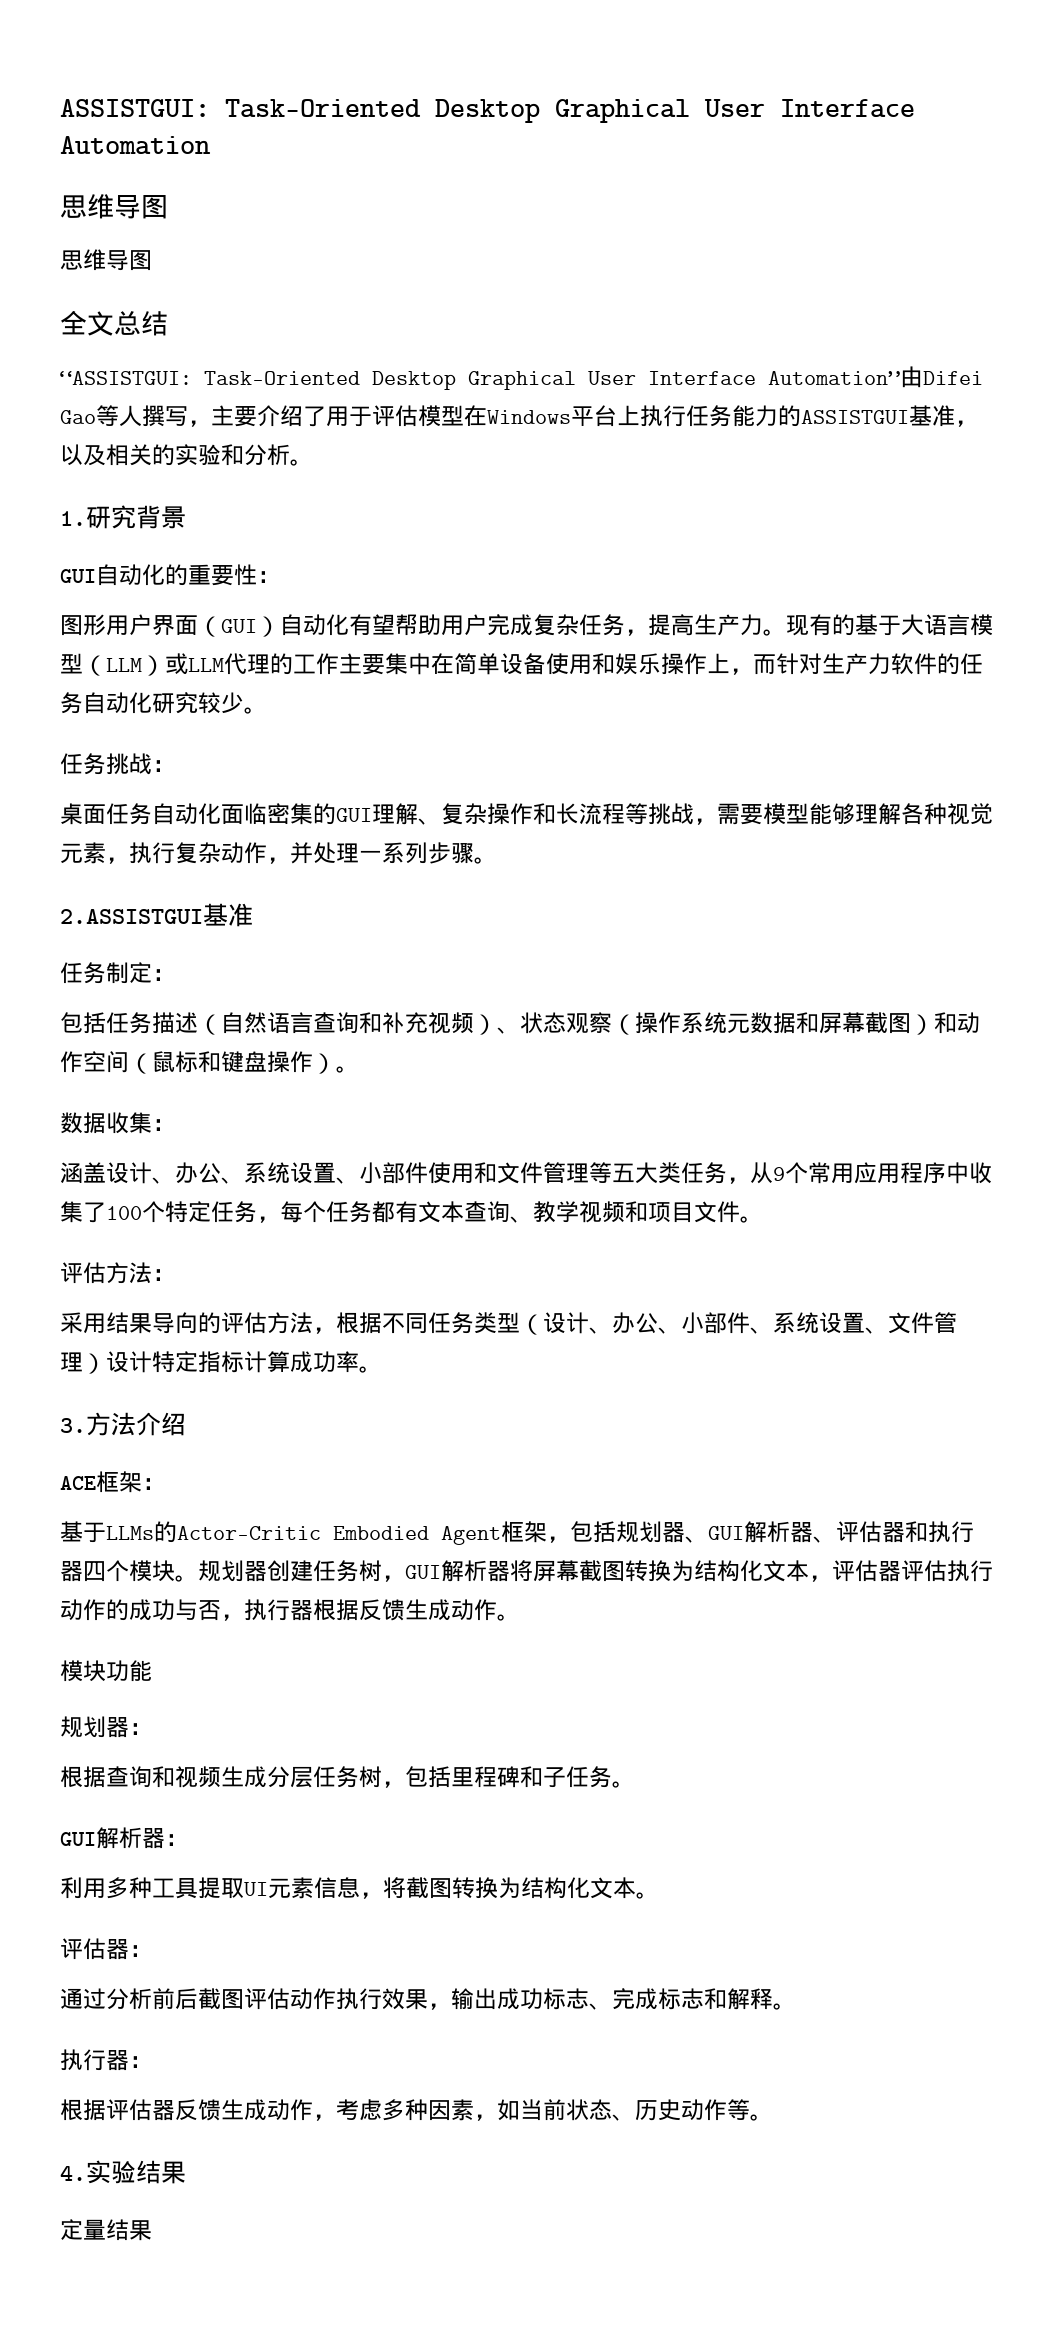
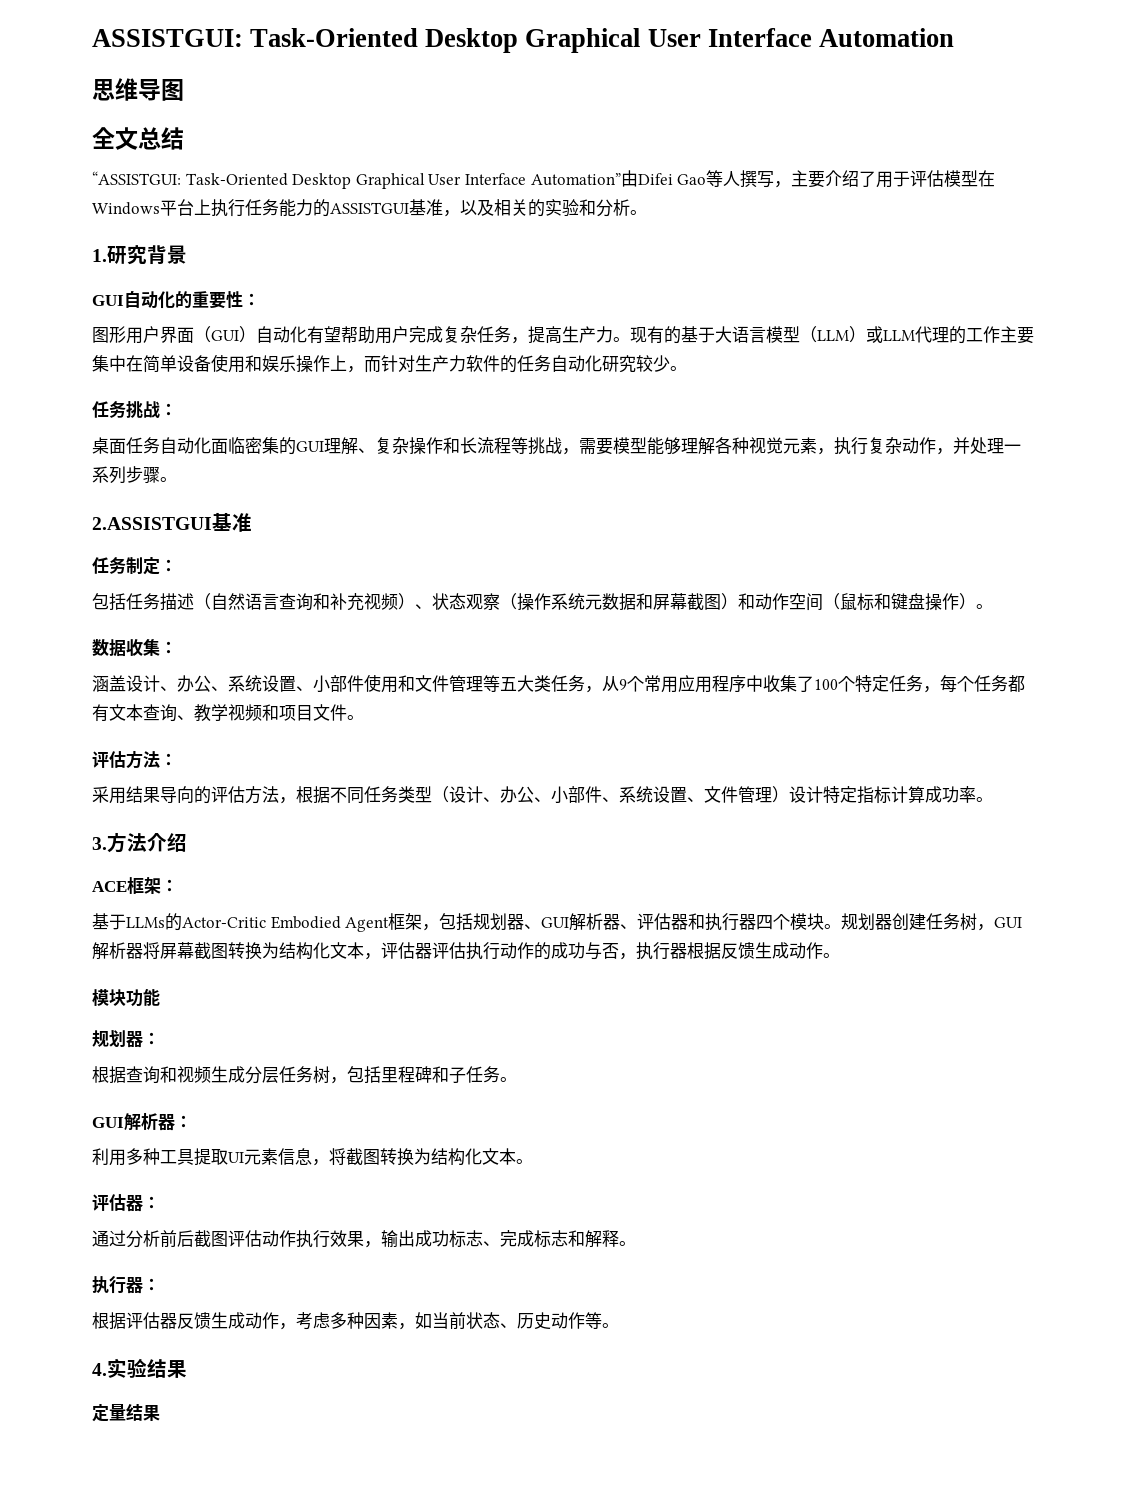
  ASSISTGUI: Task-Oriented Desktop Graphical User Interface Automation
- 思维导图

